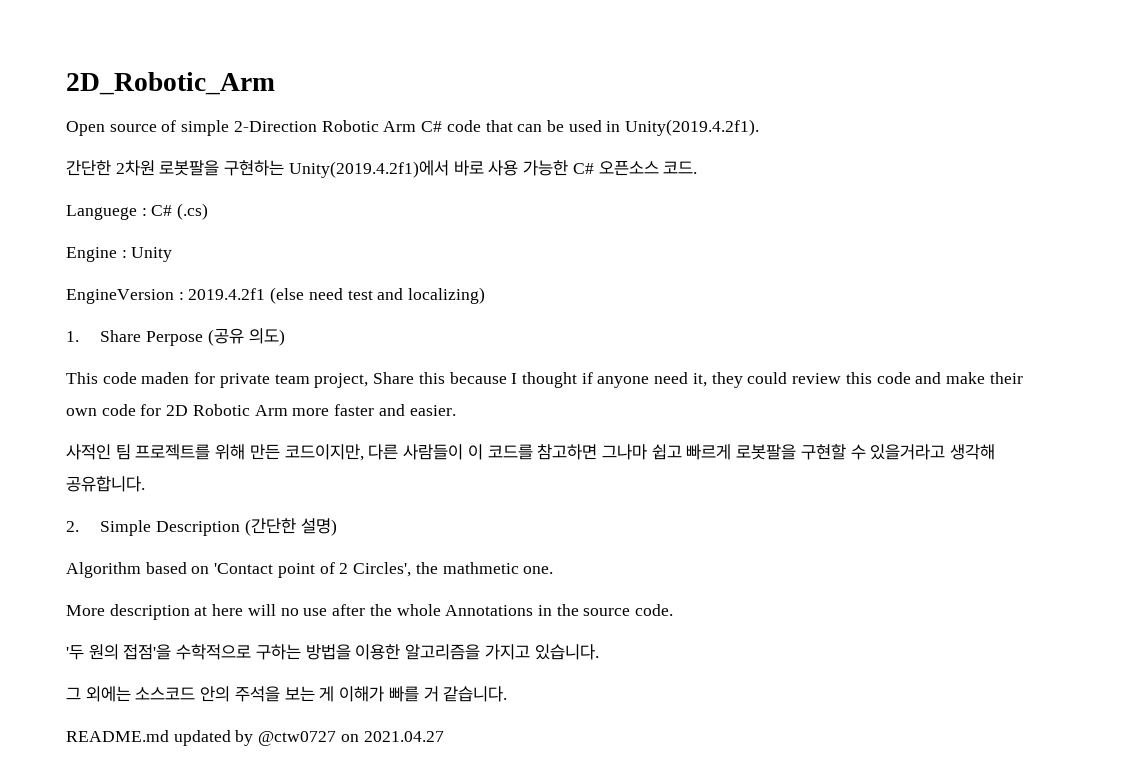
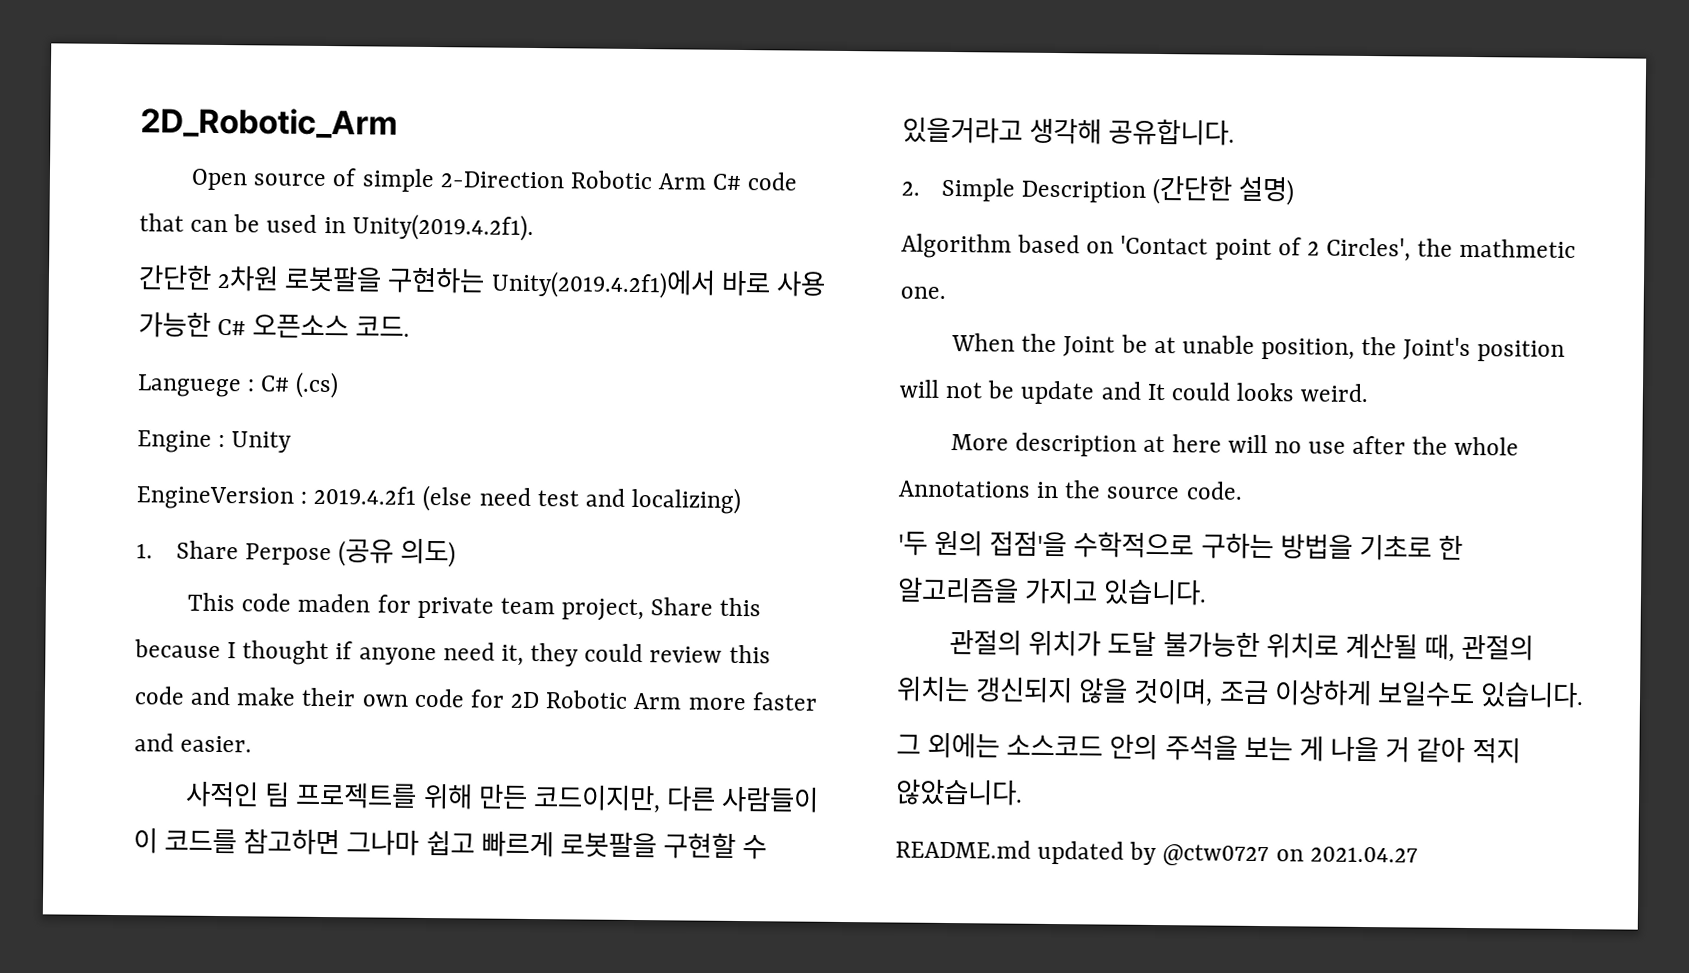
+ When the Joint be at unable position, the Joint's position will not be update and It could looks weird.
- '두 원의 접점'을 수학적으로 구하는 방법을 이용한 알고리즘을 가지고 있습니다.
+ '두 원의 접점'을 수학적으로 구하는 방법을 기초로 한 알고리즘을 가지고 있습니다.
+ 관절의 위치가 도달 불가능한 위치로 계산될 때, 관절의 위치는 갱신되지 않을 것이며, 조금 이상하게 보일수도 있습니다.
- 그 외에는 소스코드 안의 주석을 보는 게 이해가 빠를 거 같습니다.
+ 그 외에는 소스코드 안의 주석을 보는 게 나을 거 같아 적지 않았습니다.

